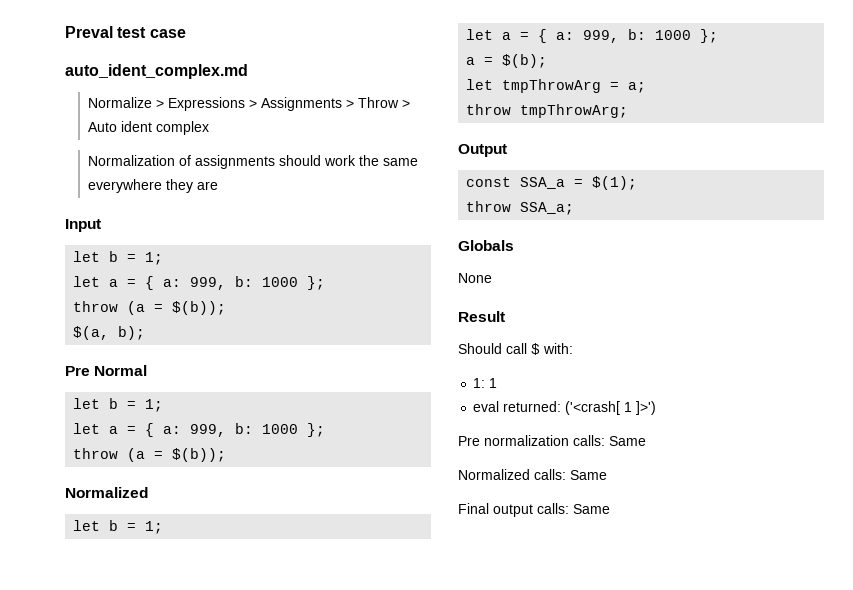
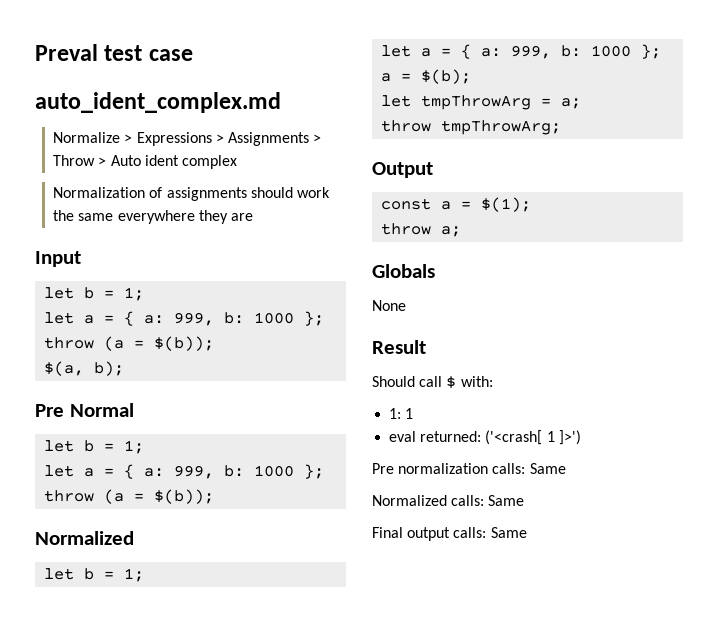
- const SSA_a = $(1);
+ const a = $(1);
- throw SSA_a;
+ throw a;

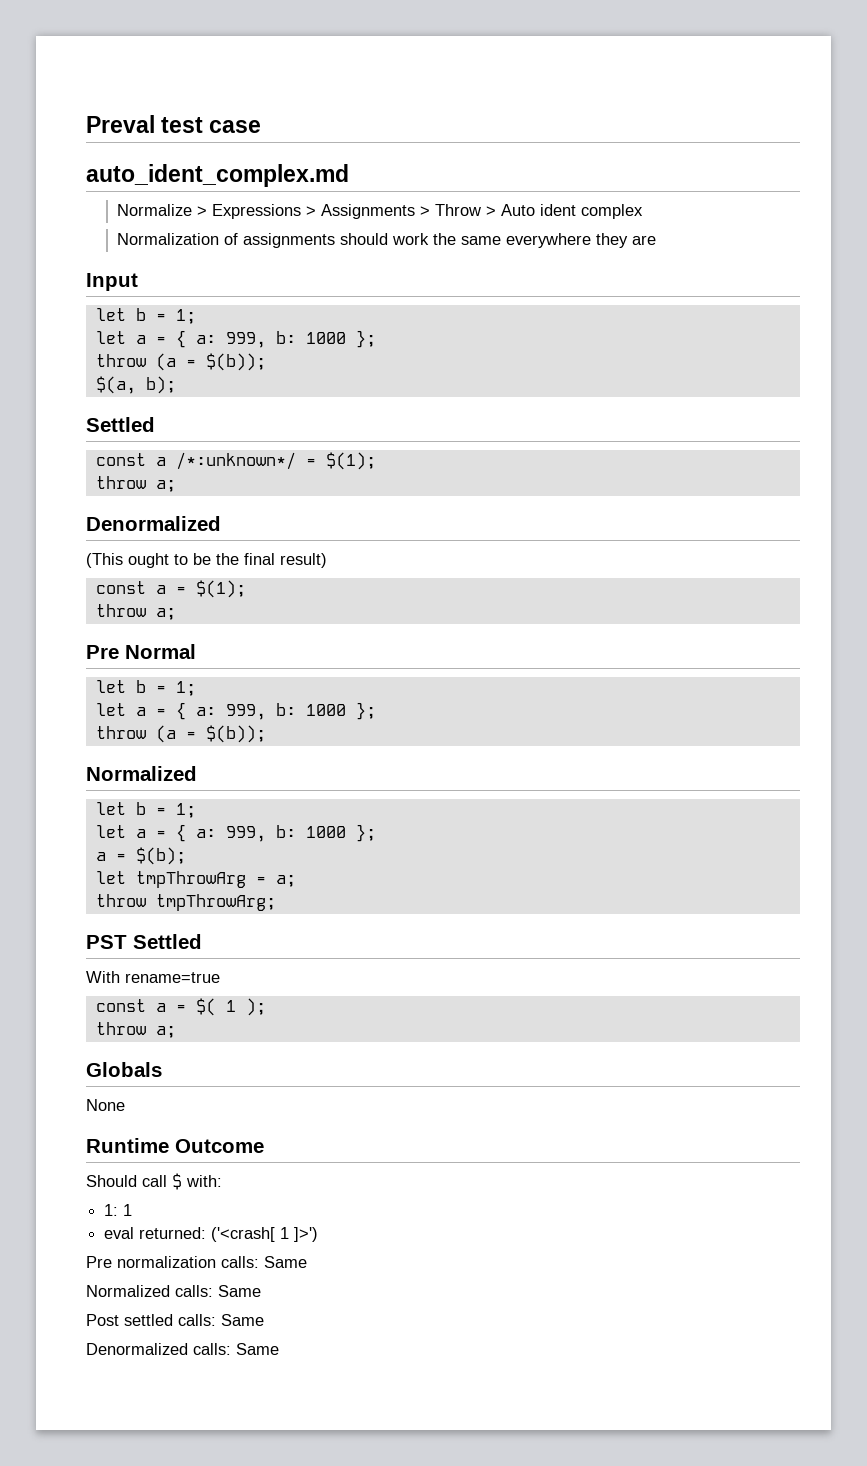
  $(a, b);
+ Settled
+ const a /*:unknown*/ = $(1);
+ throw a;
+ Denormalized
+ (This ought to be the final result)
+ const a = $(1);
+ throw a;
- Output
- const a = $(1);
+ PST Settled
+ With rename=true
+ const a = $( 1 );
- Result
+ Runtime Outcome
- Final output calls: Same
+ Post settled calls: Same
+ Denormalized calls: Same

